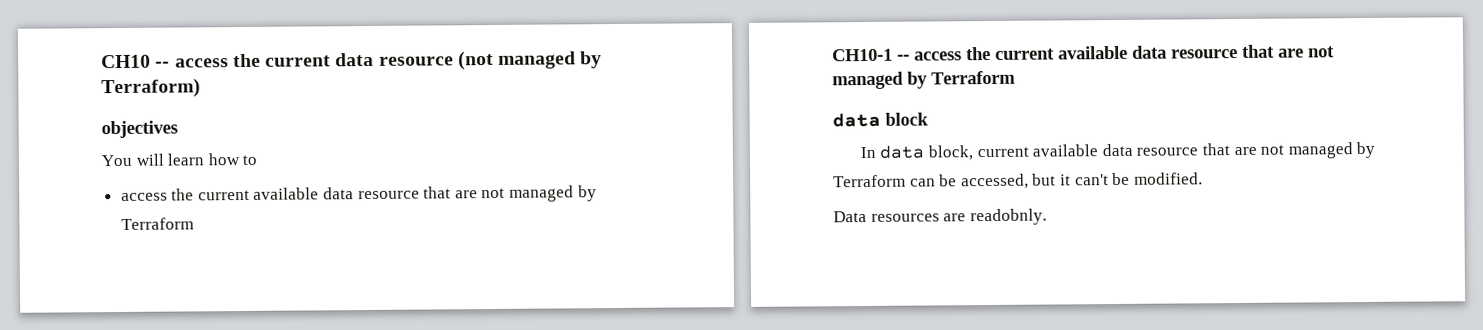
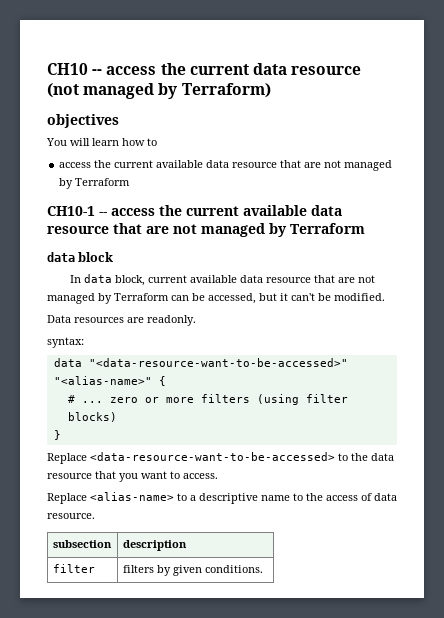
- Data resources are readobnly.
+ Data resources are readonly.
+ syntax:
+ data "<data-resource-want-to-be-accessed>" "<alias-name>" {
+ # ... zero or more filters (using filter blocks)
+ }
+ Replace <data-resource-want-to-be-accessed> to the data resource that you want to access.
+ Replace <alias-name> to a descriptive name to the access of data resource.
+ subsection | description
+ filter | filters by given conditions.

